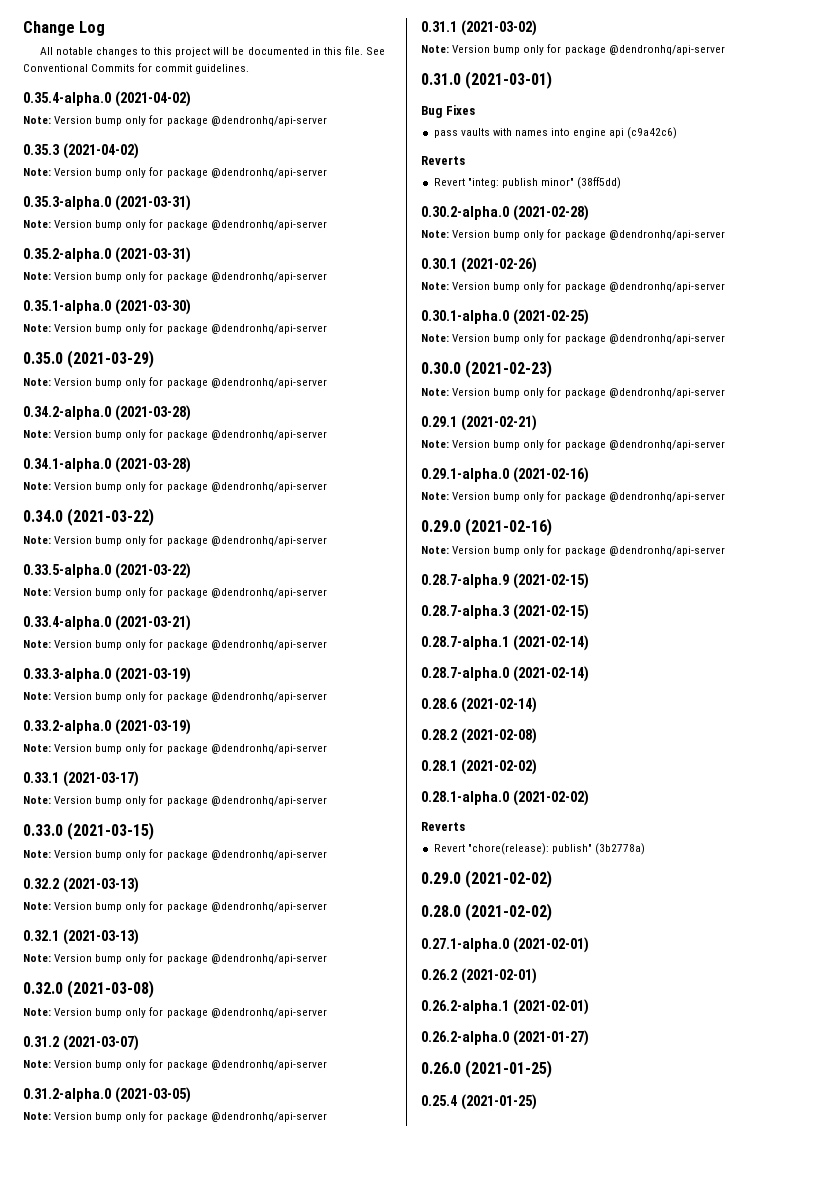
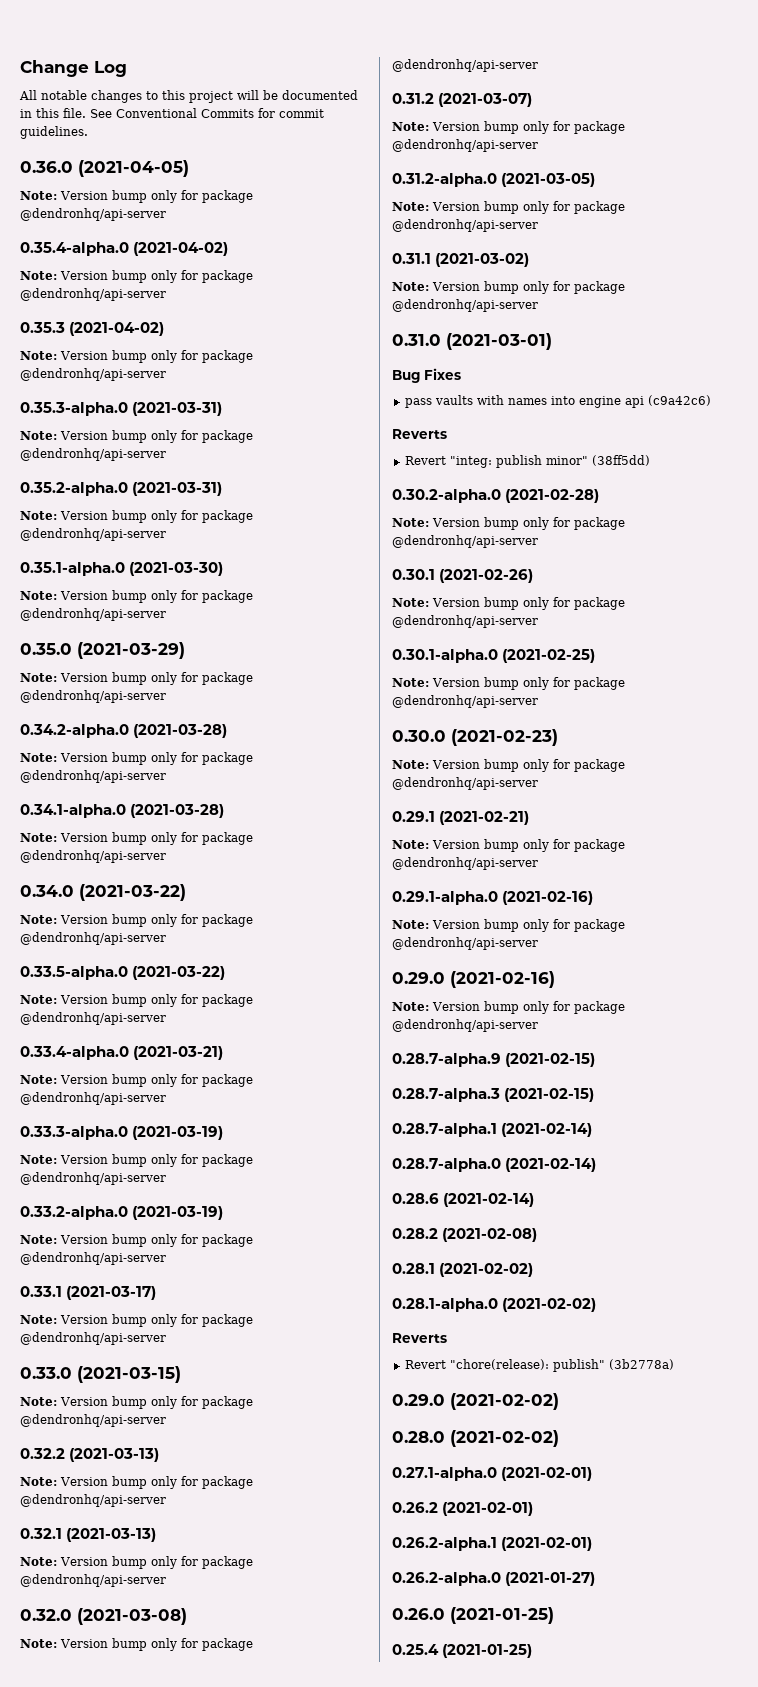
+ 0.36.0 (2021-04-05)
+ Note: Version bump only for package @dendronhq/api-server

